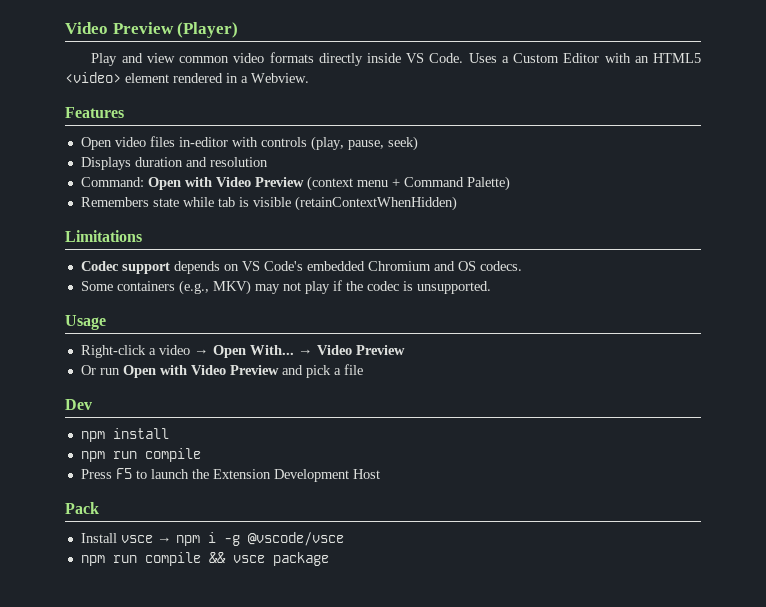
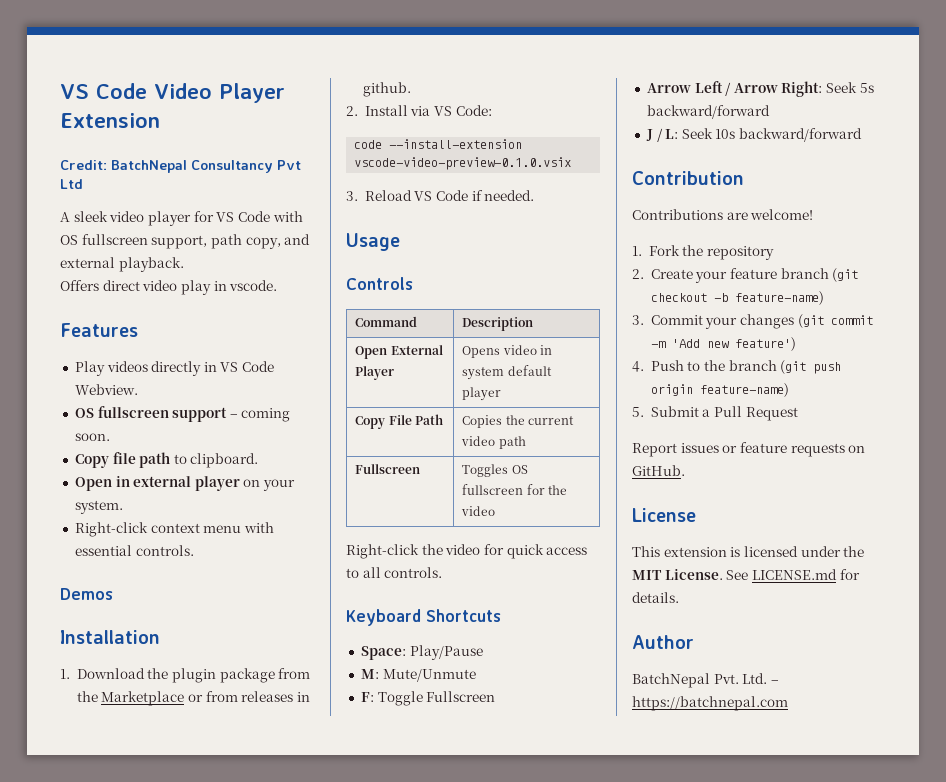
- Video Preview (Player)
- Play and view common video formats directly inside VS Code. Uses a Custom Editor with an HTML5 <video> element rendered in a Webview.
+ VS Code Video Player Extension
+ Credit: BatchNepal Consultancy Pvt Ltd
+ A sleek video player for VS Code with OS fullscreen support, path copy, and external playback.
+ Offers direct video play in vscode.
  Features
- Open video files in-editor with controls (play, pause, seek)
- Displays duration and resolution
- Command: Open with Video Preview (context menu + Command Palette)
- Remembers state while tab is visible (retainContextWhenHidden)
- Limitations
- Codec support depends on VS Code's embedded Chromium and OS codecs.
- Some containers (e.g., MKV) may not play if the codec is unsupported.
+ Play videos directly in VS Code Webview.
+ OS fullscreen support – coming soon.
+ Copy file path to clipboard.
+ Open in external player on your system.
+ Right-click context menu with essential controls.
+ Demos
+ Installation
+ 1. Download the plugin package from the Marketplace or from releases in github.
+ 2. Install via VS Code:
+ code --install-extension vscode-video-preview-0.1.0.vsix
+ 3. Reload VS Code if needed.
  Usage
- Right-click a video → Open With... → Video Preview
- Or run Open with Video Preview and pick a file
- Dev
- npm install
- npm run compile
- Press F5 to launch the Extension Development Host
- Pack
- Install vsce → npm i -g @vscode/vsce
- npm run compile && vsce package
+ Controls
+ Command | Description
+ Open External Player | Opens video in system default player
+ Copy File Path | Copies the current video path
+ Fullscreen | Toggles OS fullscreen for the video
+ Right-click the video for quick access to all controls.
+ Keyboard Shortcuts
+ Space: Play/Pause
+ M: Mute/Unmute
+ F: Toggle Fullscreen
+ Arrow Left / Arrow Right: Seek 5s backward/forward
+ J / L: Seek 10s backward/forward
+ Contribution
+ Contributions are welcome!
+ 1. Fork the repository
+ 2. Create your feature branch (git checkout -b feature-name)
+ 3. Commit your changes (git commit -m 'Add new feature')
+ 4. Push to the branch (git push origin feature-name)
+ 5. Submit a Pull Request
+ Report issues or feature requests on GitHub.
+ License
+ This extension is licensed under the MIT License. See LICENSE.md for details.
+ Author
+ BatchNepal Pvt. Ltd. – https://batchnepal.com

